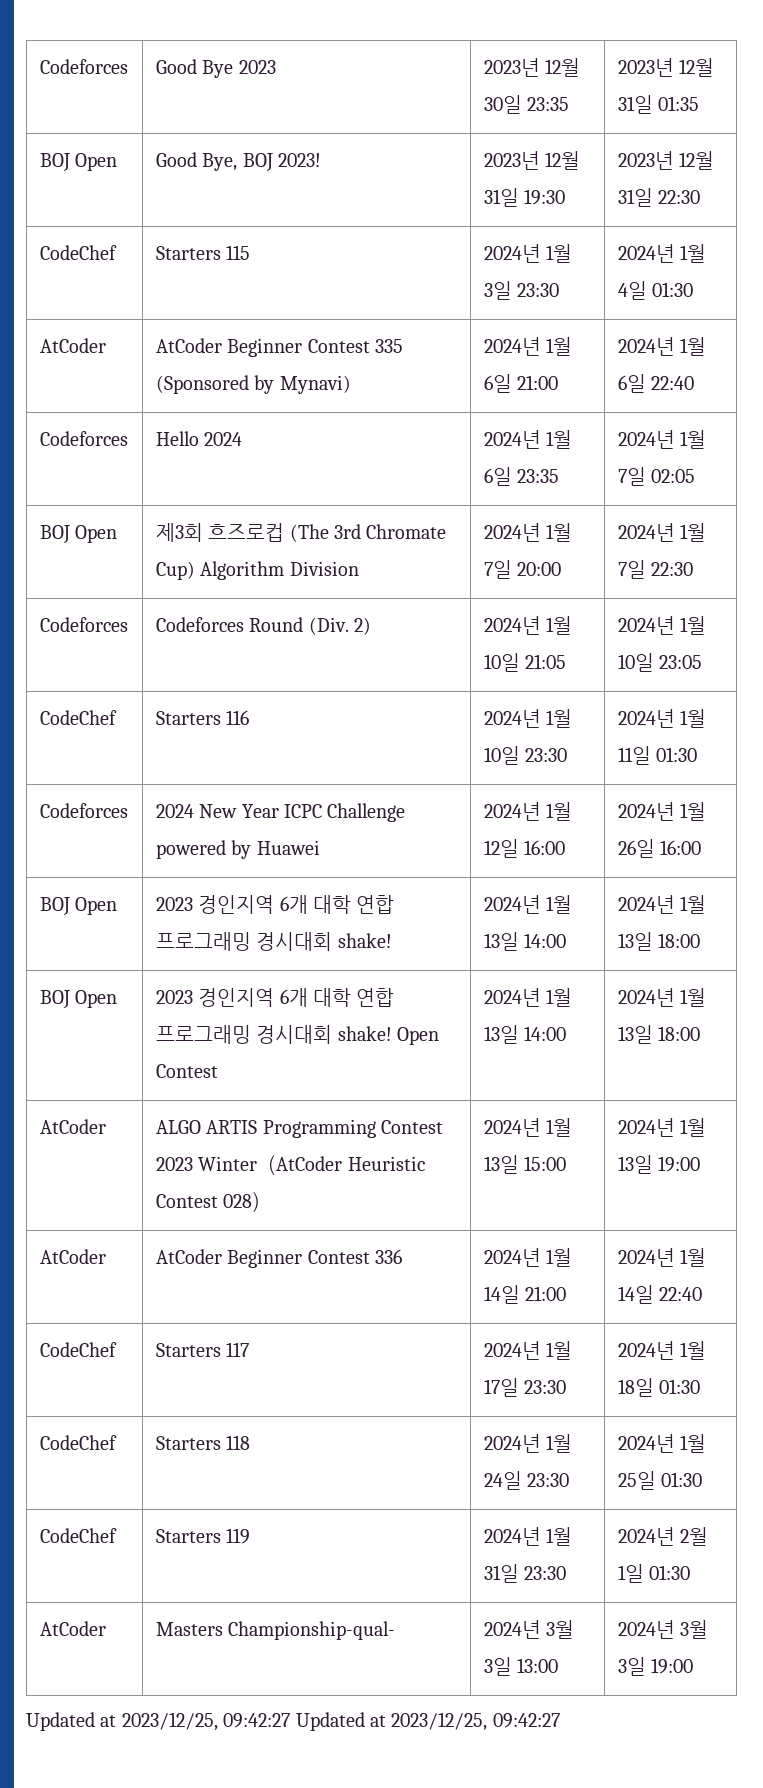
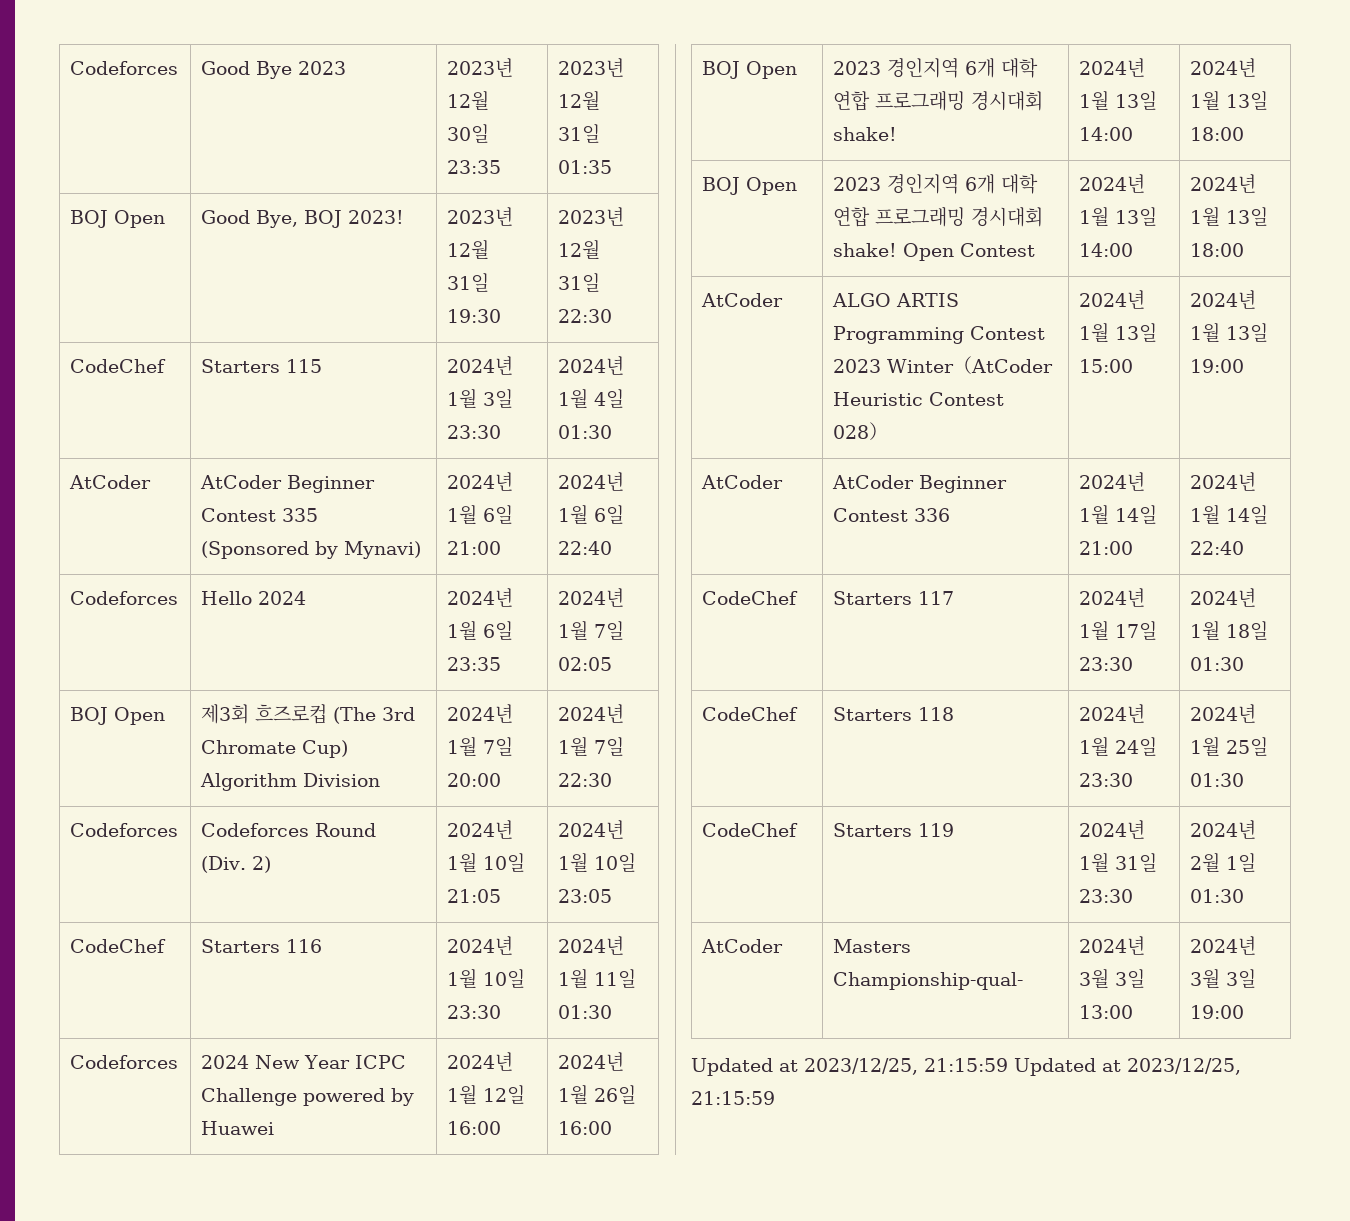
- Updated at 2023/12/25, 09:42:27 Updated at 2023/12/25, 09:42:27
+ Updated at 2023/12/25, 21:15:59 Updated at 2023/12/25, 21:15:59

